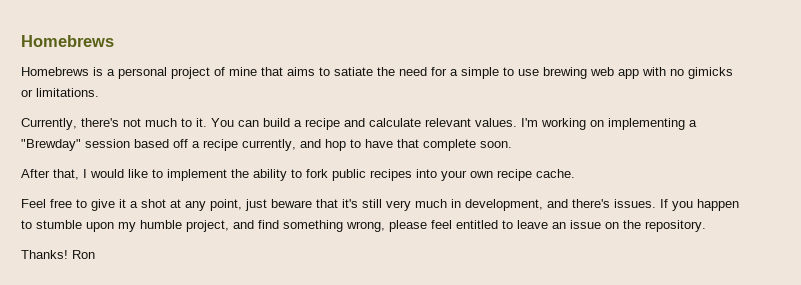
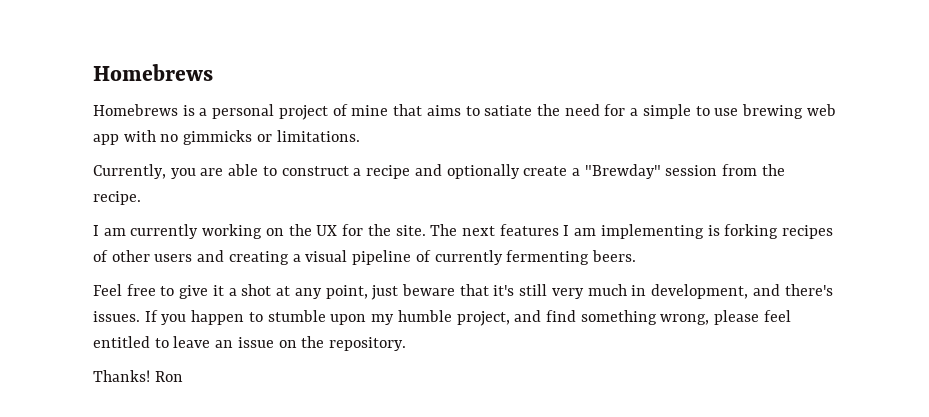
- Homebrews is a personal project of mine that aims to satiate the need for a simple to use brewing web app with no gimicks or limitations.
+ Homebrews is a personal project of mine that aims to satiate the need for a simple to use brewing web app with no gimmicks or limitations.
- Currently, there's not much to it. You can build a recipe and calculate relevant values. I'm working on implementing a "Brewday" session based off a recipe currently, and hop to have that complete soon.
- After that, I would like to implement the ability to fork public recipes into your own recipe cache.
+ Currently, you are able to construct a recipe and optionally create a "Brewday" session from the recipe.
+ I am currently working on the UX for the site. The next features I am implementing is forking recipes of other users and creating a visual pipeline of currently fermenting beers.

